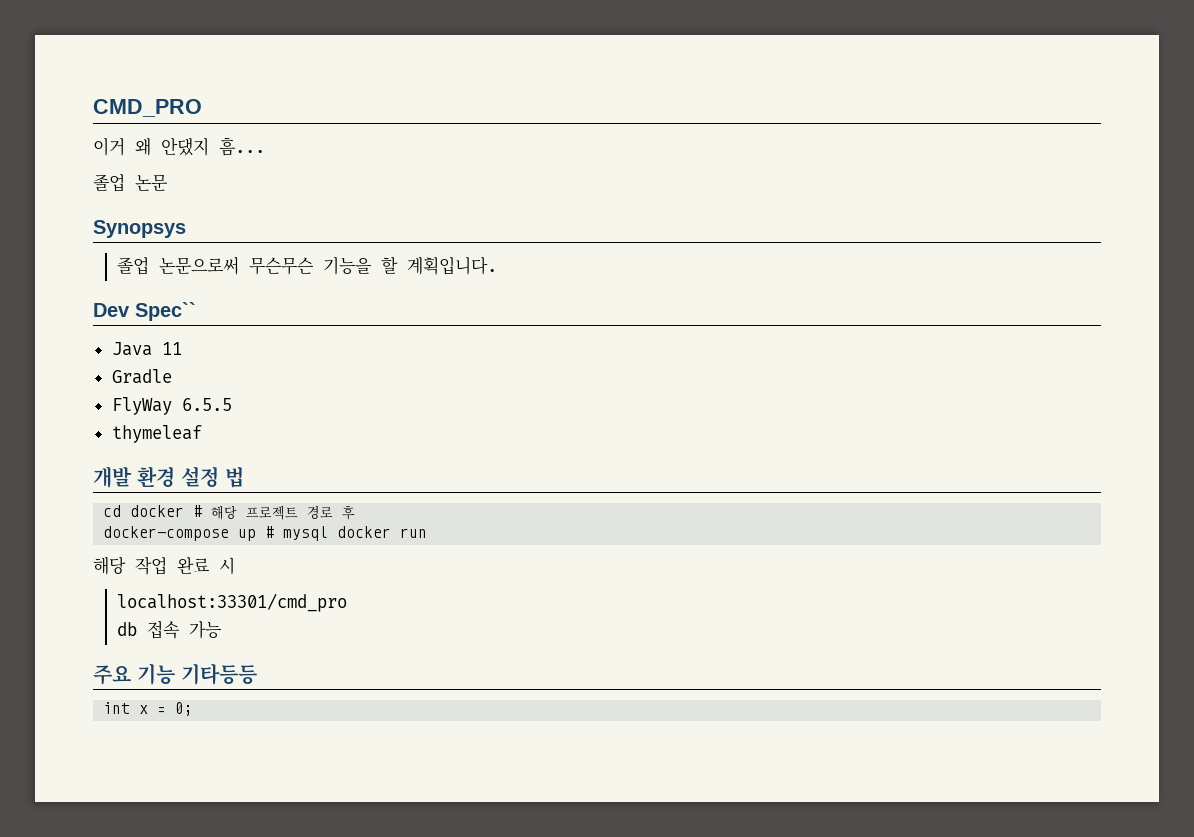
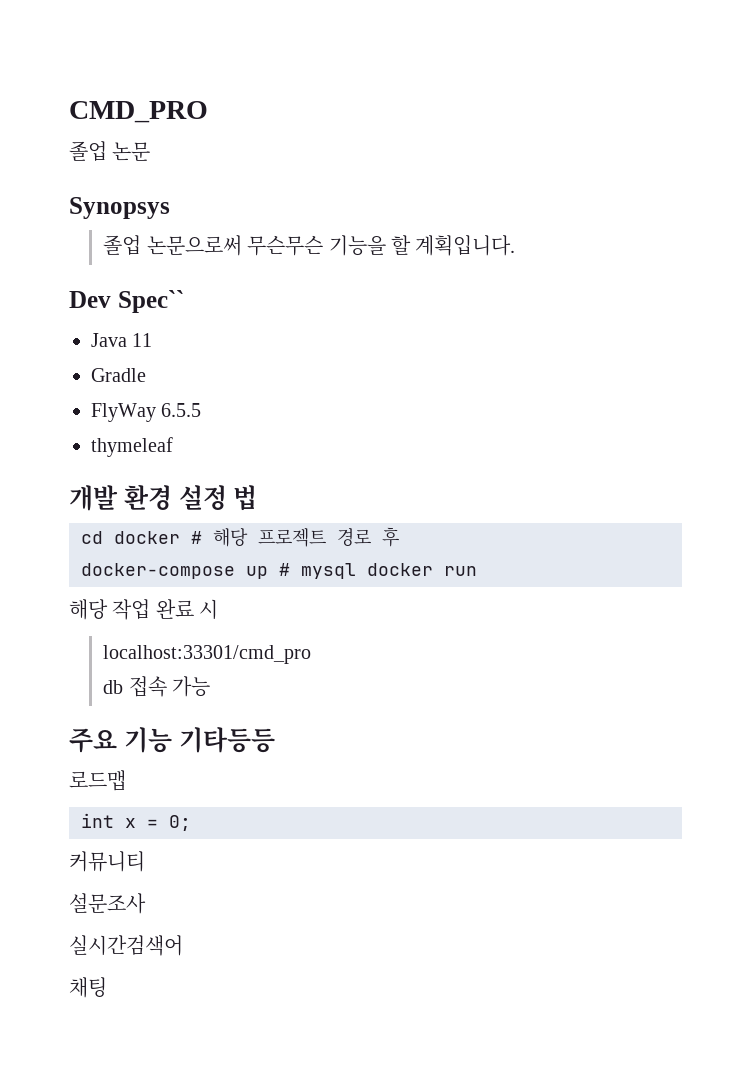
- 이거 왜 안댔지 흠...
+ 로드맵
+ 커뮤니티
+ 설문조사
+ 실시간검색어
+ 채팅

